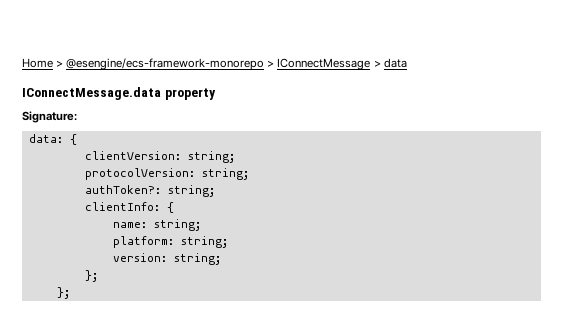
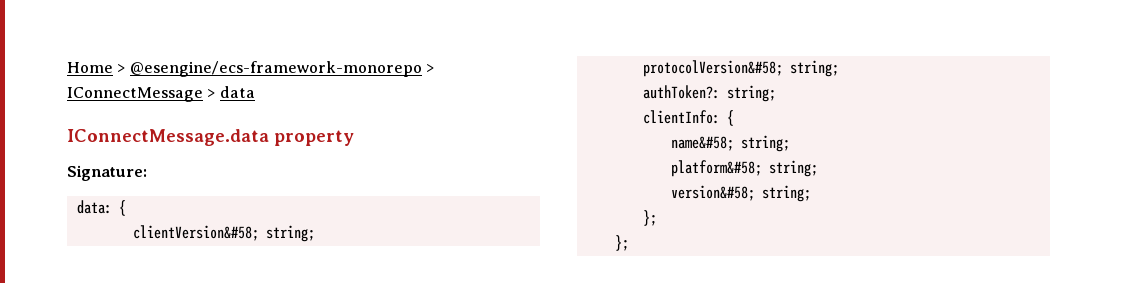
- clientVersion: string;
- protocolVersion: string;
+ clientVersion&#58; string;
+ protocolVersion&#58; string;
- name: string;
- platform: string;
- version: string;
+ name&#58; string;
+ platform&#58; string;
+ version&#58; string;

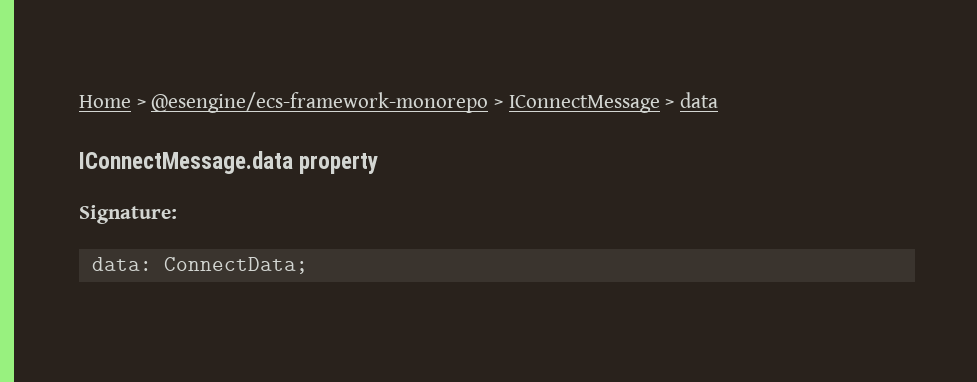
- data: {
- clientVersion&#58; string;
- protocolVersion&#58; string;
- authToken?: string;
- clientInfo: {
- name&#58; string;
- platform&#58; string;
- version&#58; string;
- };
- };
+ data: ConnectData;

